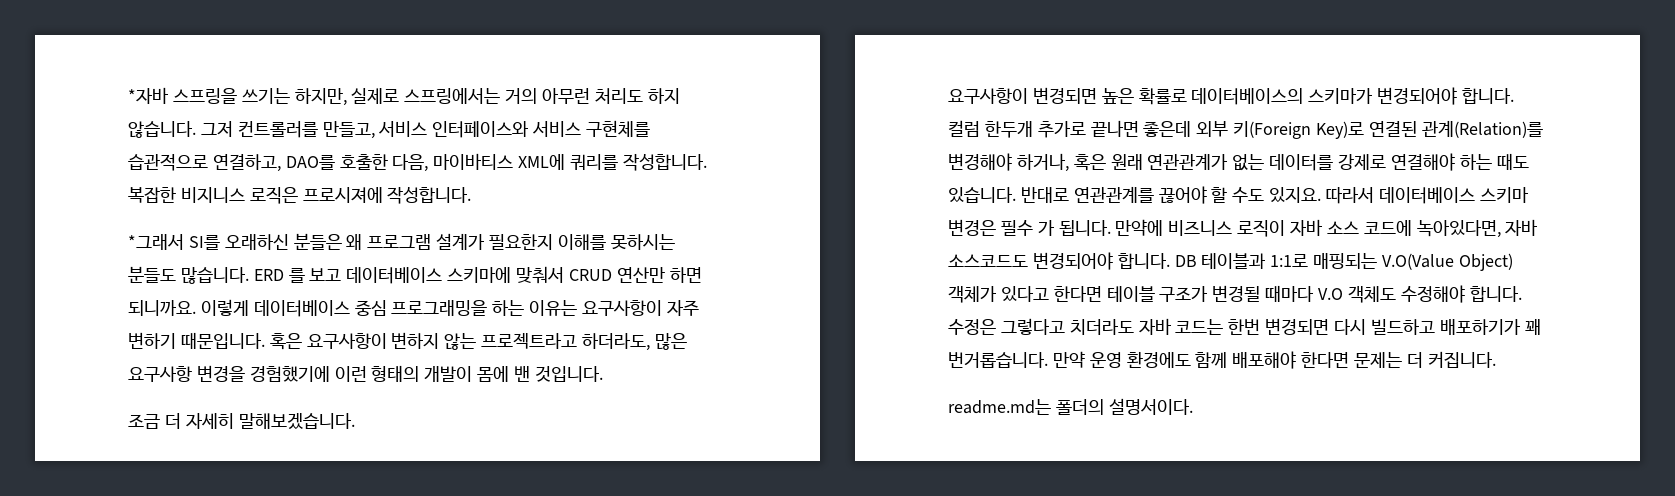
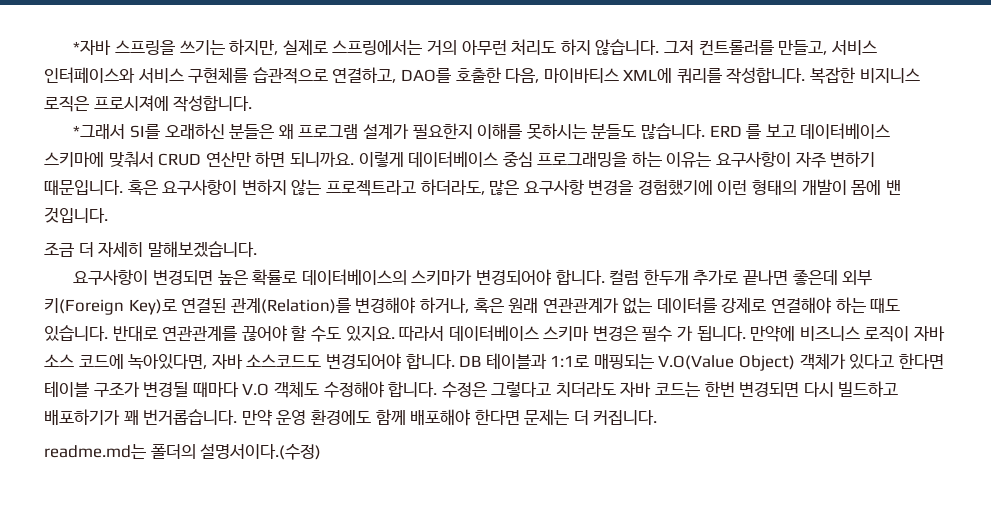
- readme.md는 폴더의 설명서이다.
+ readme.md는 폴더의 설명서이다.(수정)

